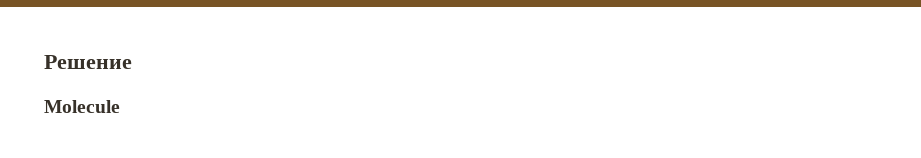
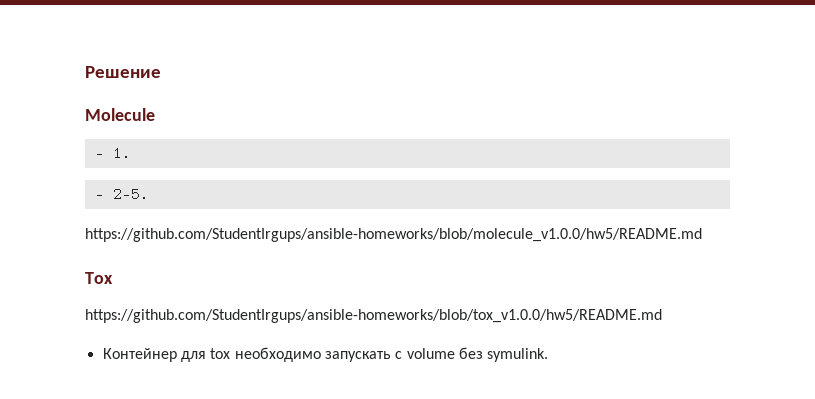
+ - 1.
+ - 2-5.
+ https://github.com/StudentIrgups/ansible-homeworks/blob/molecule_v1.0.0/hw5/README.md
+ Tox
+ https://github.com/StudentIrgups/ansible-homeworks/blob/tox_v1.0.0/hw5/README.md
+ Контейнер для tox необходимо запускать с volume без symulink.

